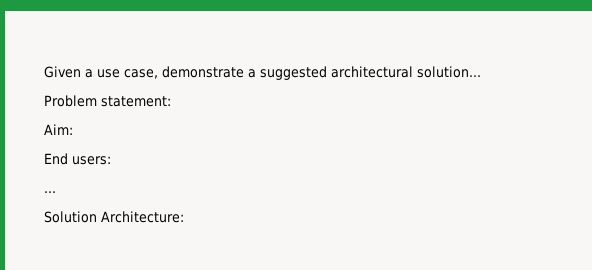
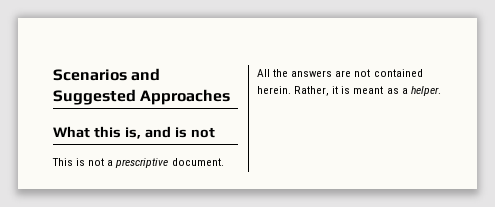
- Given a use case, demonstrate a suggested architectural solution...
- Problem statement:
- Aim:
- End users:
- ...
- Solution Architecture:
+ Scenarios and Suggested Approaches
+ What this is, and is not
+ This is not a prescriptive document. All the answers are not contained herein. Rather, it is meant as a helper.

